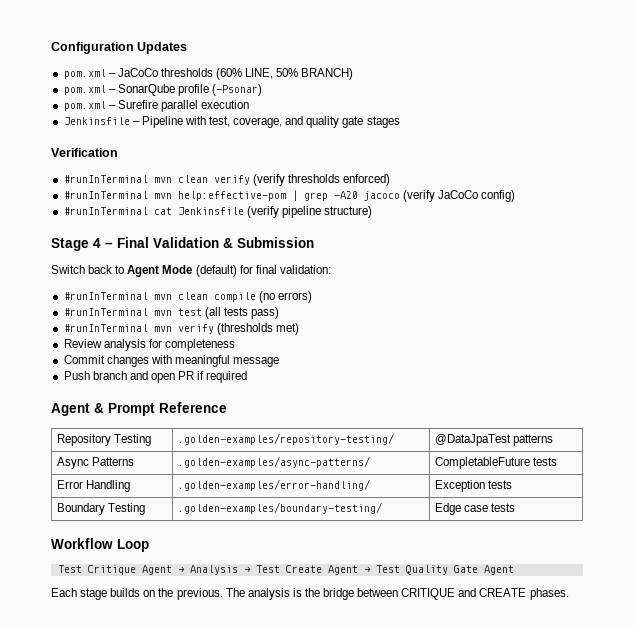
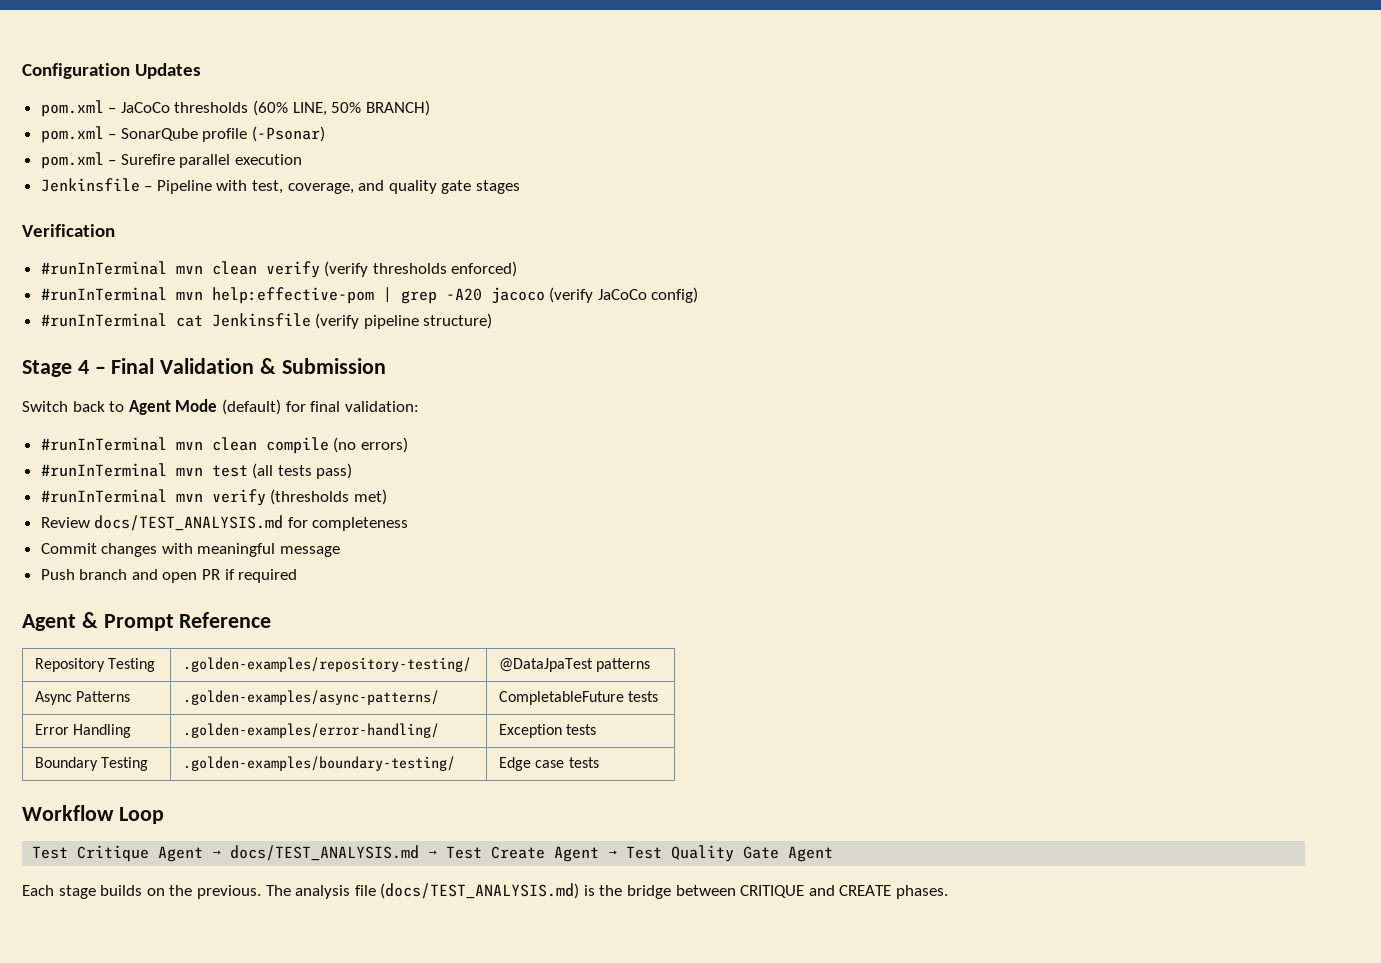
- Review analysis for completeness
+ Review docs/TEST_ANALYSIS.md for completeness
- Test Critique Agent → Analysis → Test Create Agent → Test Quality Gate Agent
+ Test Critique Agent → docs/TEST_ANALYSIS.md → Test Create Agent → Test Quality Gate Agent
- The analysis is the bridge between CRITIQUE and CREATE phases.
+ The analysis file (docs/TEST_ANALYSIS.md) is the bridge between CRITIQUE and CREATE phases.

